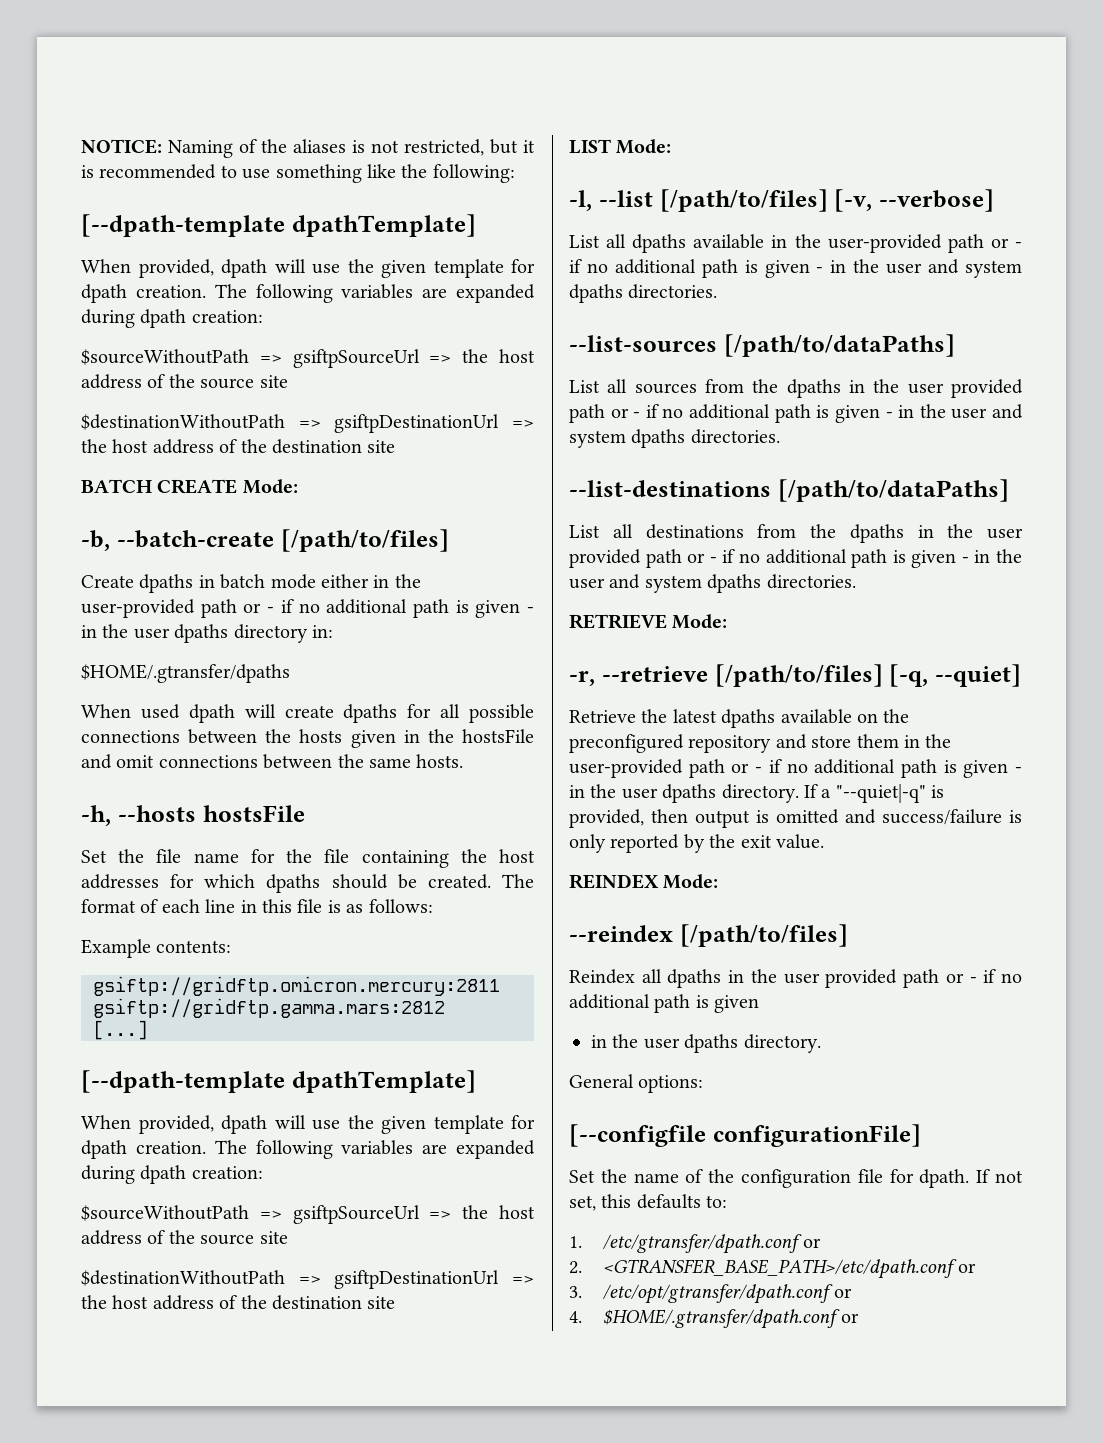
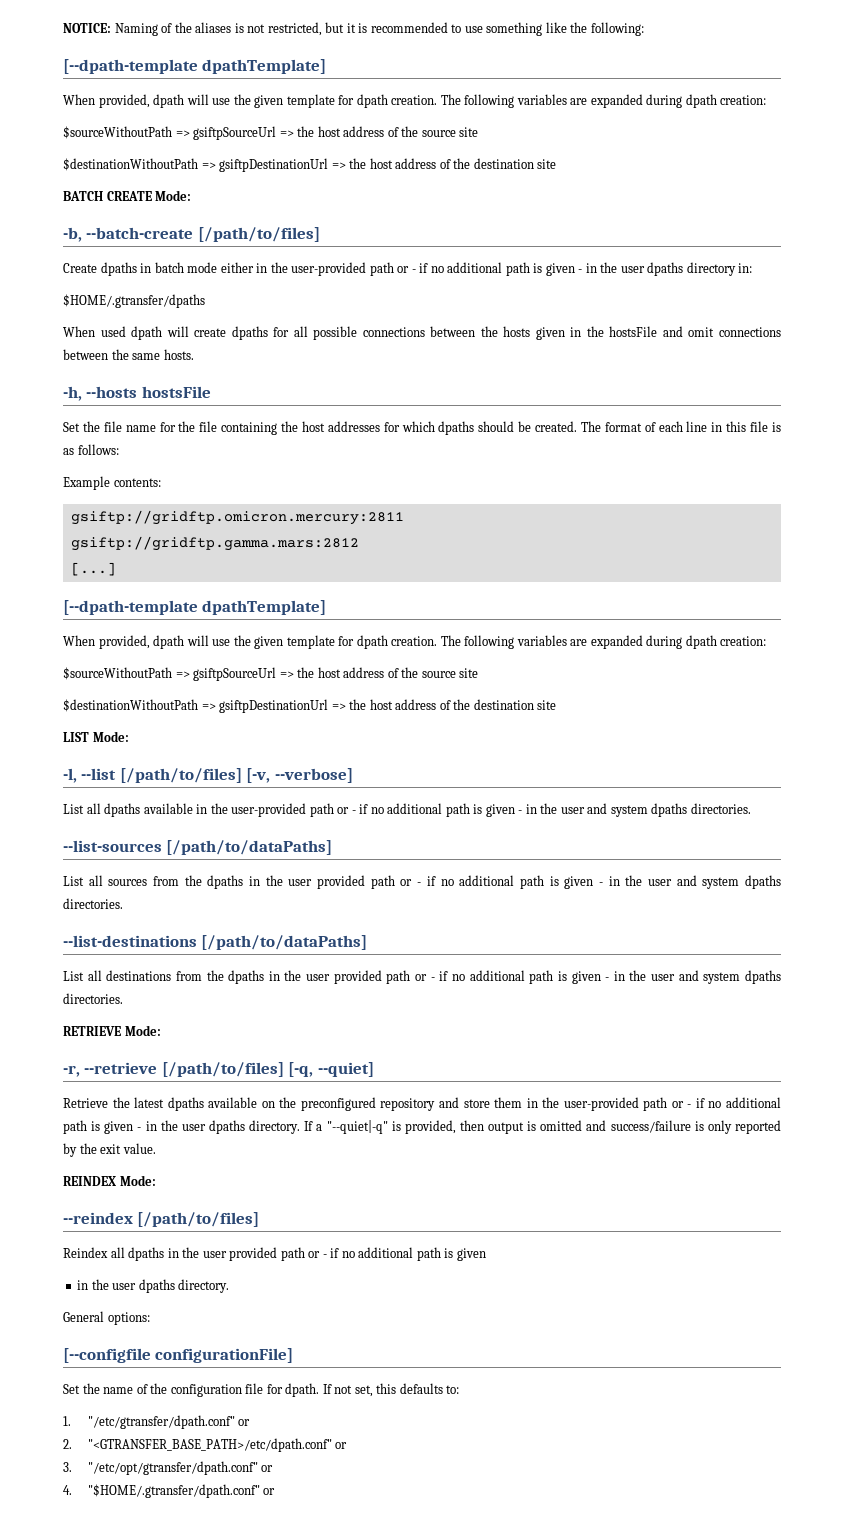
- 1. /etc/gtransfer/dpath.conf or
+ 1. "/etc/gtransfer/dpath.conf" or
- 2. <GTRANSFER_BASE_PATH>/etc/dpath.conf or
+ 2. "<GTRANSFER_BASE_PATH>/etc/dpath.conf" or
- 3. /etc/opt/gtransfer/dpath.conf or
+ 3. "/etc/opt/gtransfer/dpath.conf" or
- 4. $HOME/.gtransfer/dpath.conf or
+ 4. "$HOME/.gtransfer/dpath.conf" or

